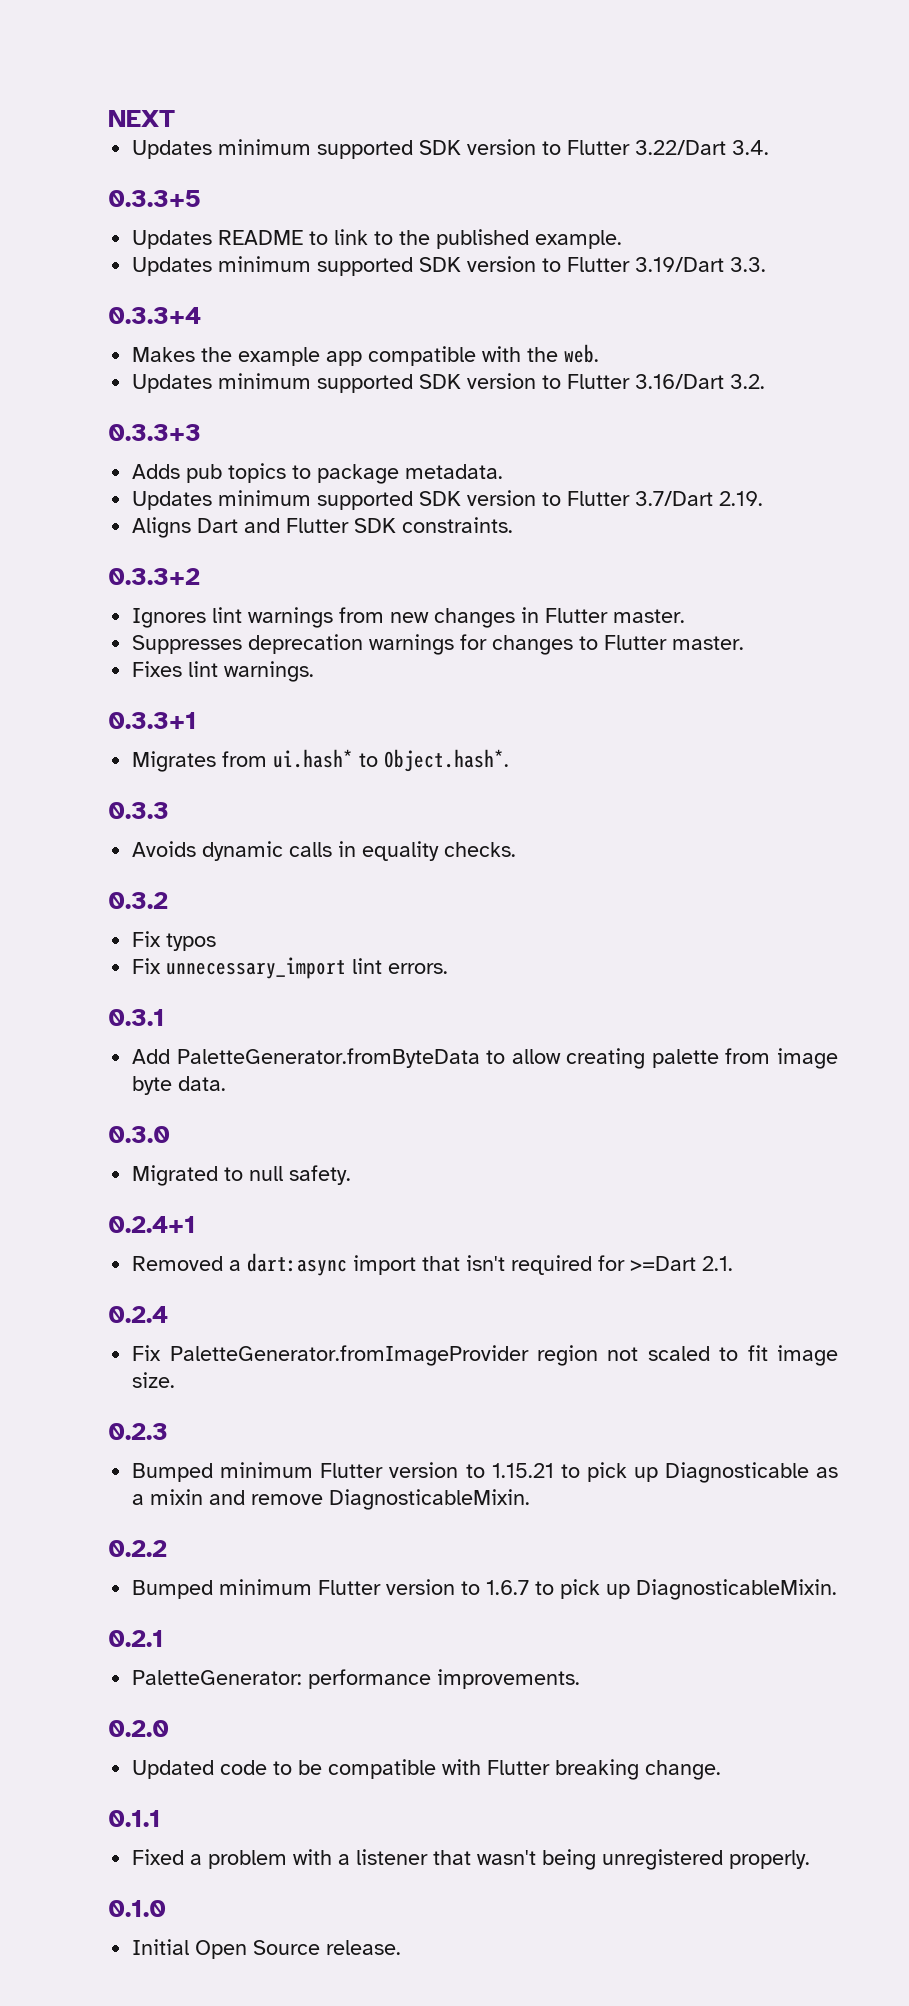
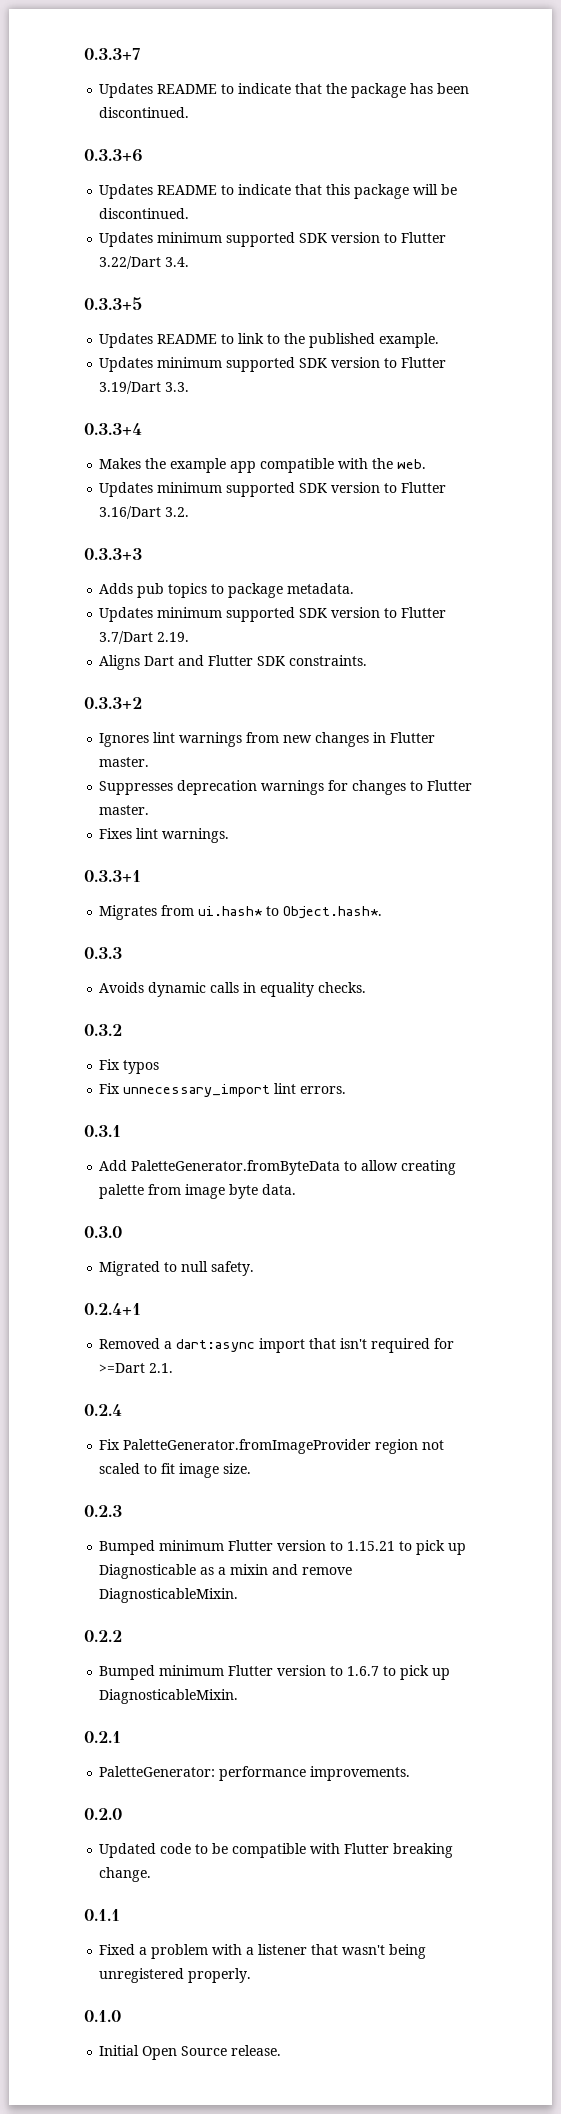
- NEXT
+ 0.3.3+7
+ Updates README to indicate that the package has been discontinued.
+ 0.3.3+6
+ Updates README to indicate that this package will be discontinued.

